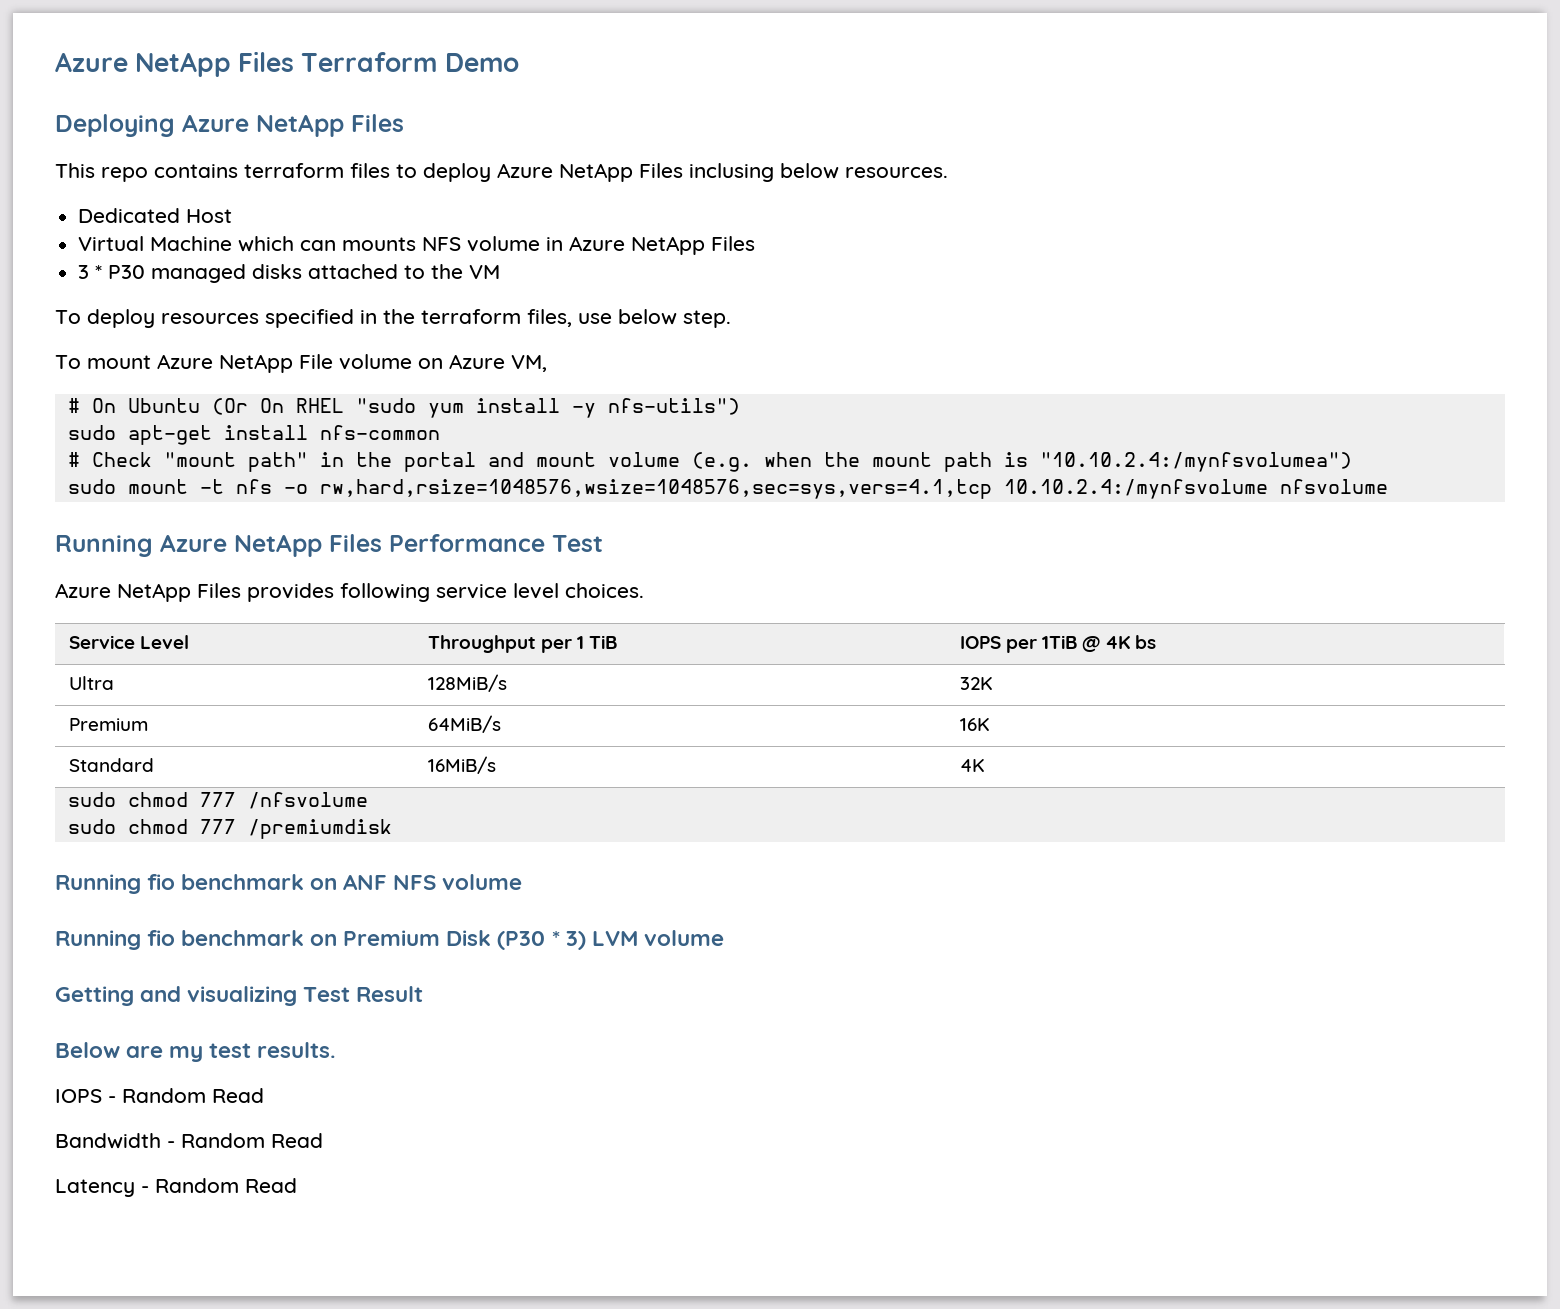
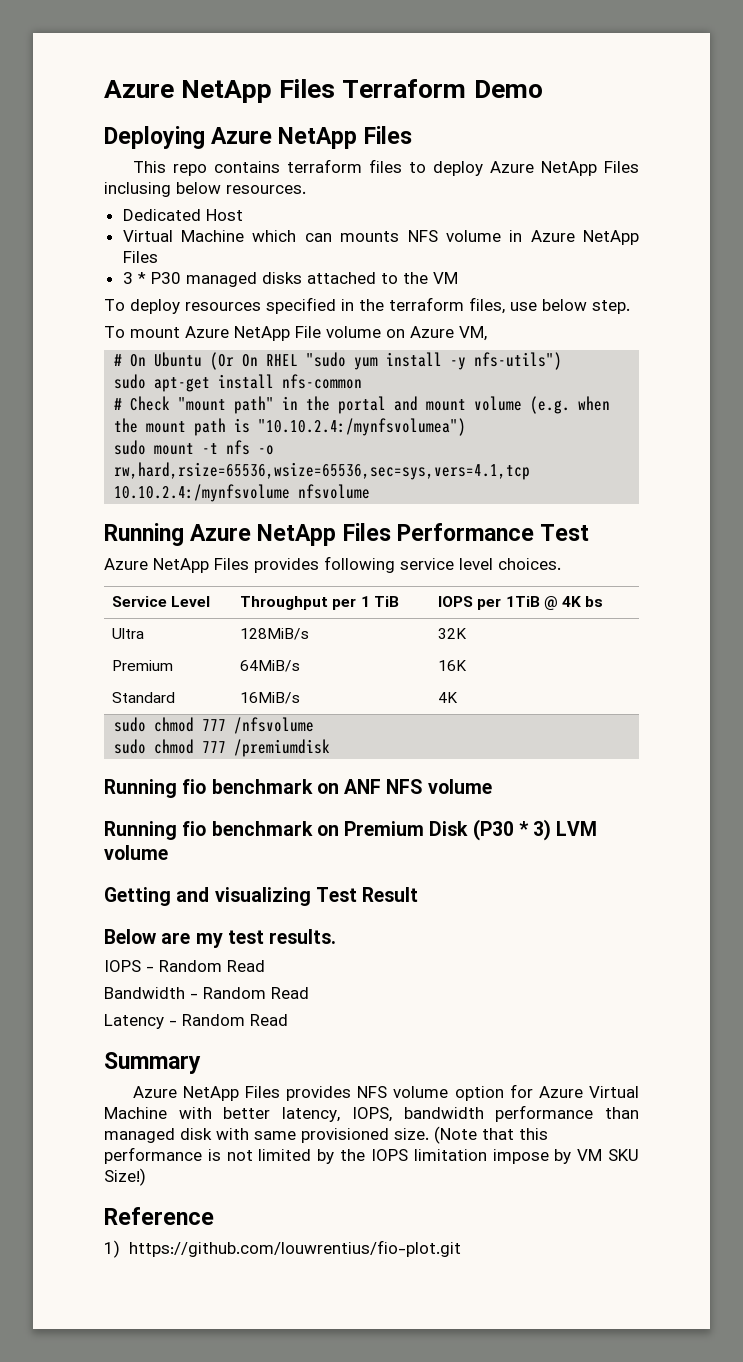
- sudo mount -t nfs -o rw,hard,rsize=1048576,wsize=1048576,sec=sys,vers=4.1,tcp 10.10.2.4:/mynfsvolume nfsvolume
+ sudo mount -t nfs -o rw,hard,rsize=65536,wsize=65536,sec=sys,vers=4.1,tcp 10.10.2.4:/mynfsvolume nfsvolume
+ Summary
+ Azure NetApp Files provides NFS volume option for Azure Virtual Machine with better latency, IOPS, bandwidth performance than managed disk with same provisioned size. (Note that this performance is not limited by the IOPS limitation impose by VM SKU Size!)
+ Reference
+ 1) https://github.com/louwrentius/fio-plot.git

